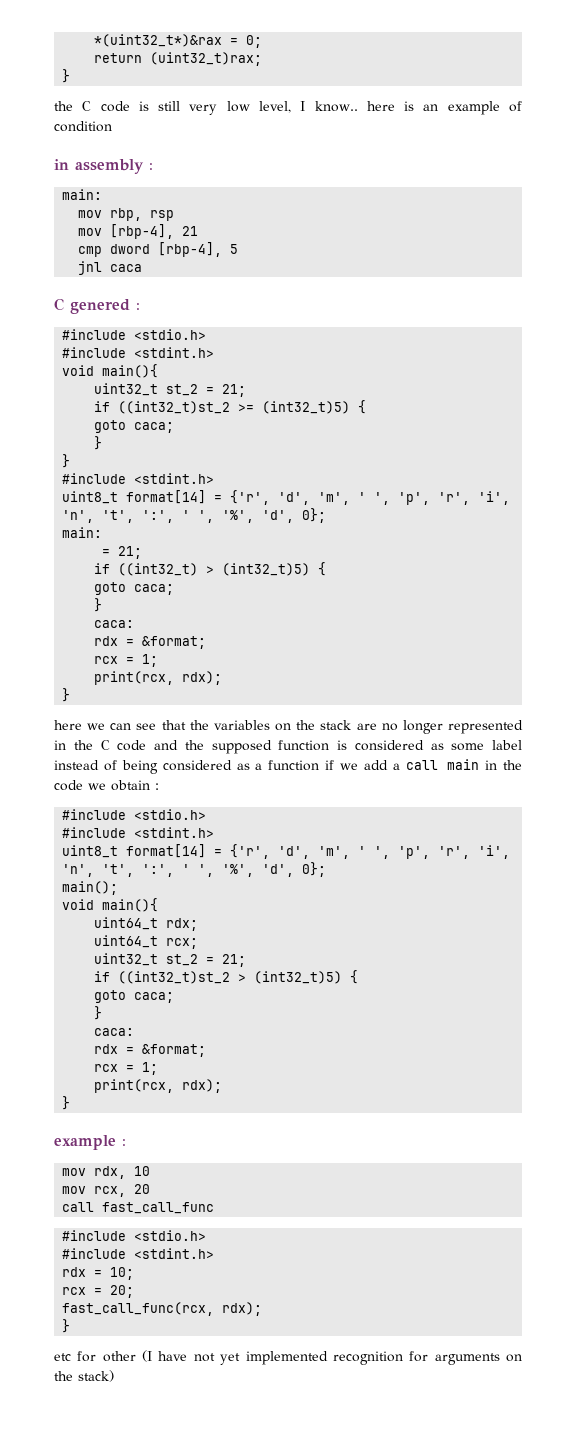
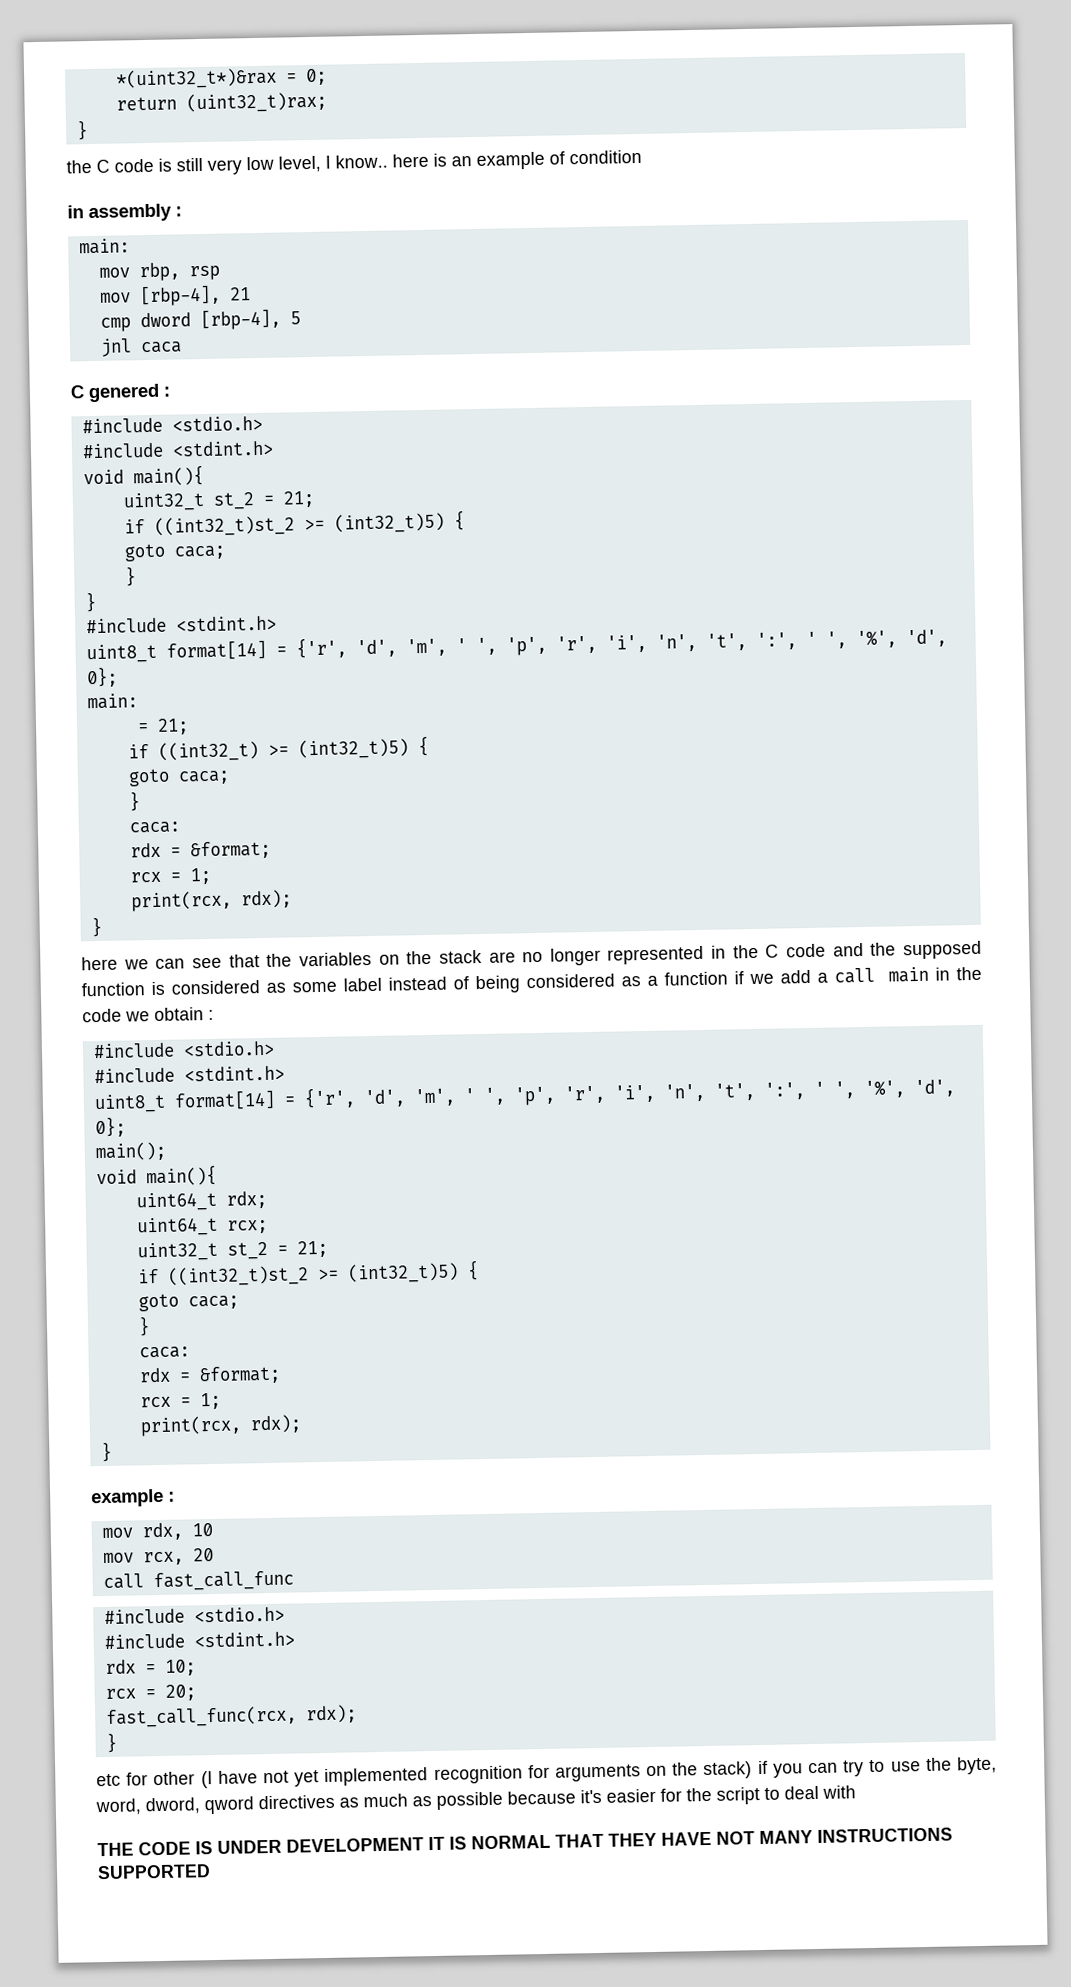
- if ((int32_t) > (int32_t)5) {
+ if ((int32_t) >= (int32_t)5) {
  uint64_t rcx;
  uint32_t st_2 = 21;
- if ((int32_t)st_2 > (int32_t)5) {
+ if ((int32_t)st_2 >= (int32_t)5) {
- etc for other (I have not yet implemented recognition for arguments on the stack)
+ etc for other (I have not yet implemented recognition for arguments on the stack) if you can try to use the byte, word, dword, qword directives as much as possible because it's easier for the script to deal with
+ THE CODE IS UNDER DEVELOPMENT IT IS NORMAL THAT THEY HAVE NOT MANY INSTRUCTIONS SUPPORTED

